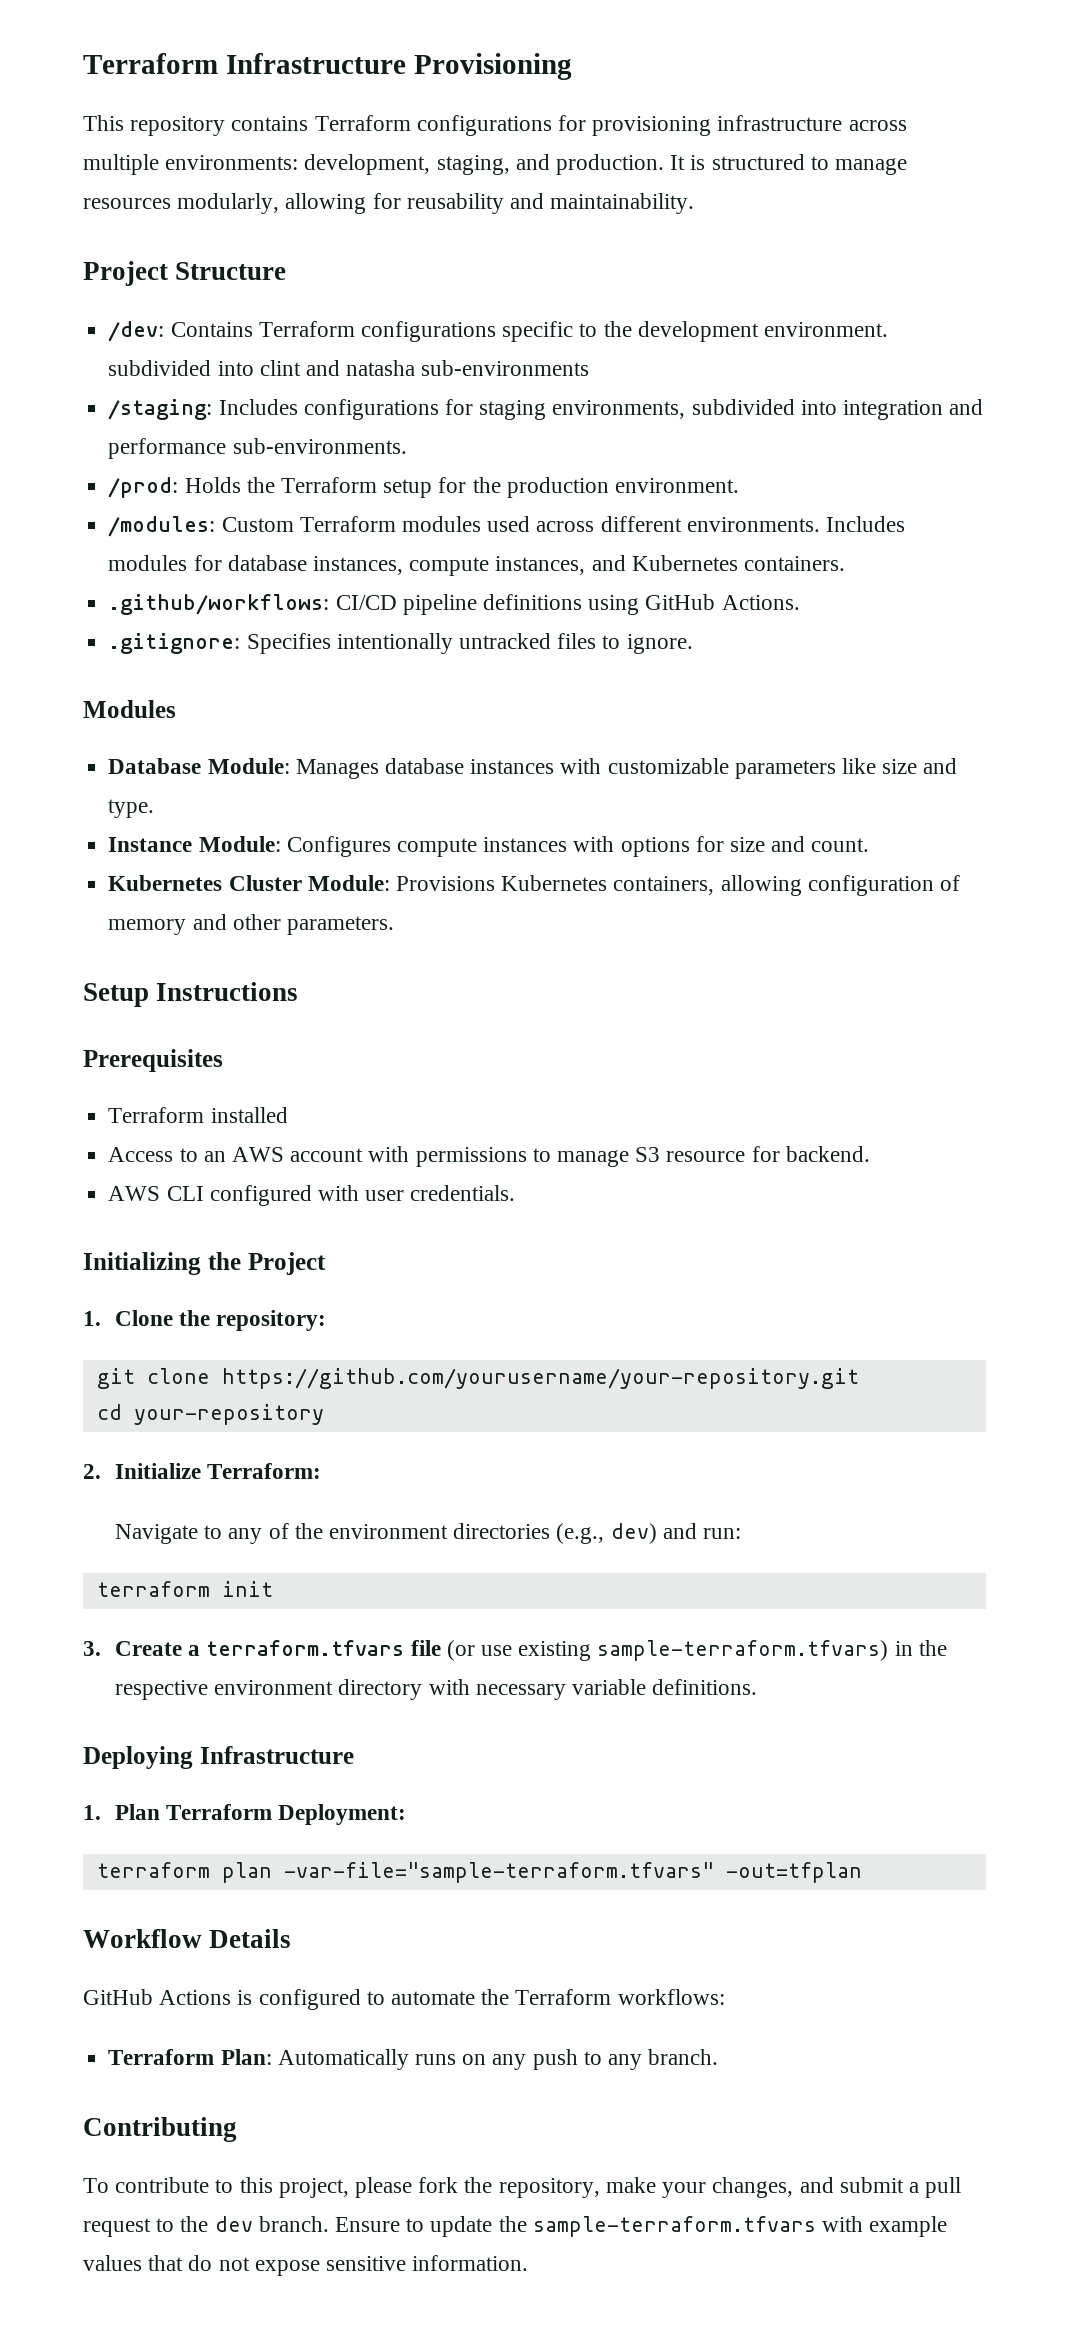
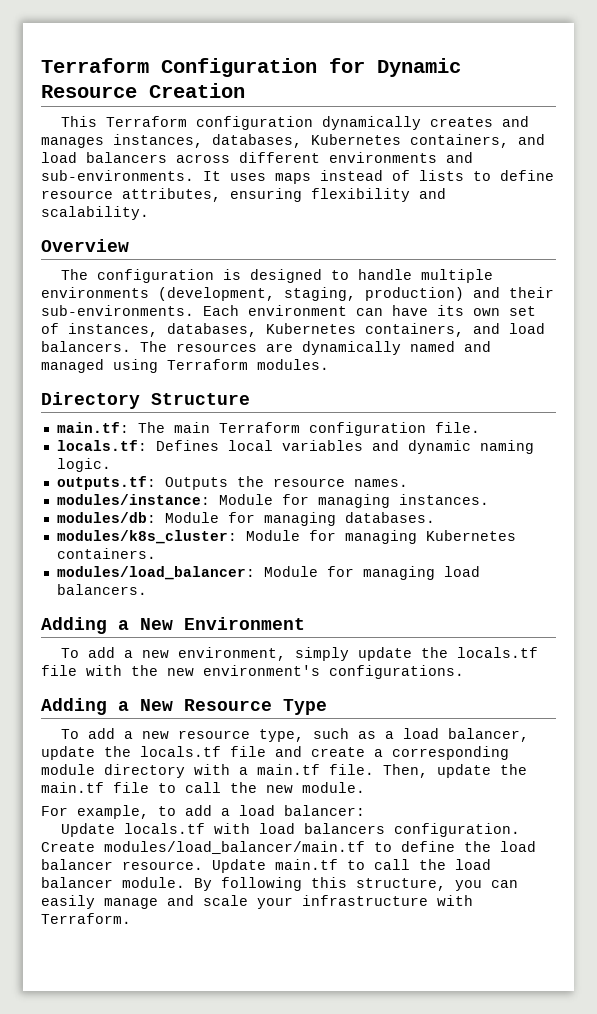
- Terraform Infrastructure Provisioning
- This repository contains Terraform configurations for provisioning infrastructure across multiple environments: development, staging, and production. It is structured to manage resources modularly, allowing for reusability and maintainability.
- Project Structure
- /dev: Contains Terraform configurations specific to the development environment. subdivided into clint and natasha sub-environments
- /staging: Includes configurations for staging environments, subdivided into integration and performance sub-environments.
- /prod: Holds the Terraform setup for the production environment.
- /modules: Custom Terraform modules used across different environments. Includes modules for database instances, compute instances, and Kubernetes containers.
- .github/workflows: CI/CD pipeline definitions using GitHub Actions.
- .gitignore: Specifies intentionally untracked files to ignore.
- Modules
- Database Module: Manages database instances with customizable parameters like size and type.
- Instance Module: Configures compute instances with options for size and count.
- Kubernetes Cluster Module: Provisions Kubernetes containers, allowing configuration of memory and other parameters.
- Setup Instructions
- Prerequisites
- Terraform installed
- Access to an AWS account with permissions to manage S3 resource for backend.
- AWS CLI configured with user credentials.
- Initializing the Project
- 1. Clone the repository:
- git clone https://github.com/yourusername/your-repository.git
- cd your-repository
- 2. Initialize Terraform:
- Navigate to any of the environment directories (e.g., dev) and run:
- terraform init
- 3. Create a terraform.tfvars file (or use existing sample-terraform.tfvars) in the respective environment directory with necessary variable definitions.
- Deploying Infrastructure
- 1. Plan Terraform Deployment:
- terraform plan -var-file="sample-terraform.tfvars" -out=tfplan
- Workflow Details
- GitHub Actions is configured to automate the Terraform workflows:
- Terraform Plan: Automatically runs on any push to any branch.
- Contributing
- To contribute to this project, please fork the repository, make your changes, and submit a pull request to the dev branch. Ensure to update the sample-terraform.tfvars with example values that do not expose sensitive information.
+ Terraform Configuration for Dynamic Resource Creation
+ This Terraform configuration dynamically creates and manages instances, databases, Kubernetes containers, and load balancers across different environments and sub-environments. It uses maps instead of lists to define resource attributes, ensuring flexibility and scalability.
+ Overview
+ The configuration is designed to handle multiple environments (development, staging, production) and their sub-environments. Each environment can have its own set of instances, databases, Kubernetes containers, and load balancers. The resources are dynamically named and managed using Terraform modules.
+ Directory Structure
+ main.tf: The main Terraform configuration file.
+ locals.tf: Defines local variables and dynamic naming logic.
+ outputs.tf: Outputs the resource names.
+ modules/instance: Module for managing instances.
+ modules/db: Module for managing databases.
+ modules/k8s_cluster: Module for managing Kubernetes containers.
+ modules/load_balancer: Module for managing load balancers.
+ Adding a New Environment
+ To add a new environment, simply update the locals.tf file with the new environment's configurations.
+ Adding a New Resource Type
+ To add a new resource type, such as a load balancer, update the locals.tf file and create a corresponding module directory with a main.tf file. Then, update the main.tf file to call the new module.
+ For example, to add a load balancer:
+ Update locals.tf with load balancers configuration. Create modules/load_balancer/main.tf to define the load balancer resource. Update main.tf to call the load balancer module. By following this structure, you can easily manage and scale your infrastructure with Terraform.

